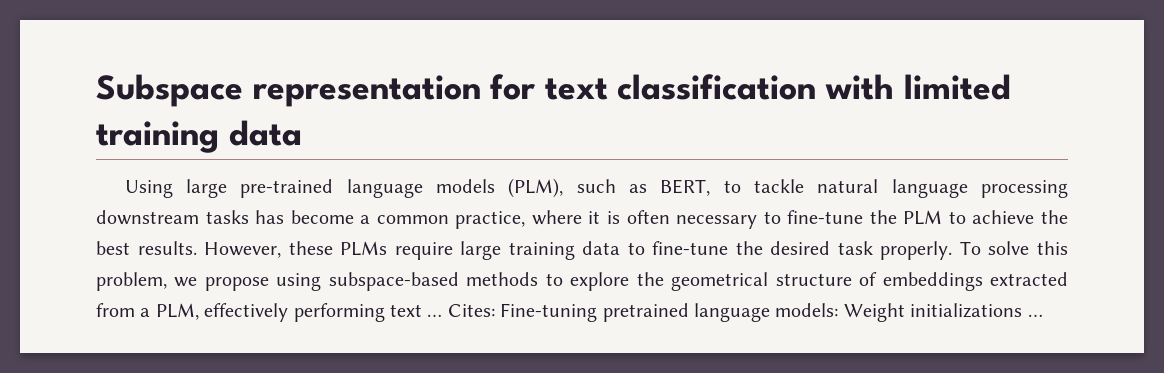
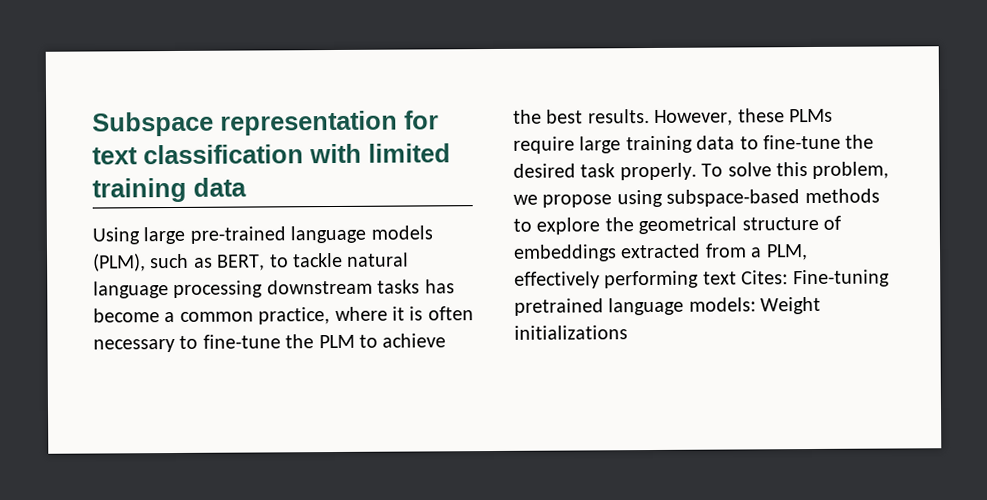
- To solve this problem, we propose using subspace-based methods to explore the geometrical structure of embeddings extracted from a PLM, effectively performing text … Cites: Fine-tuning pretrained language models: Weight initializations …
+ To solve this problem, we propose using subspace-based methods to explore the geometrical structure of embeddings extracted from a PLM, effectively performing text Cites: Fine-tuning pretrained language models: Weight initializations

